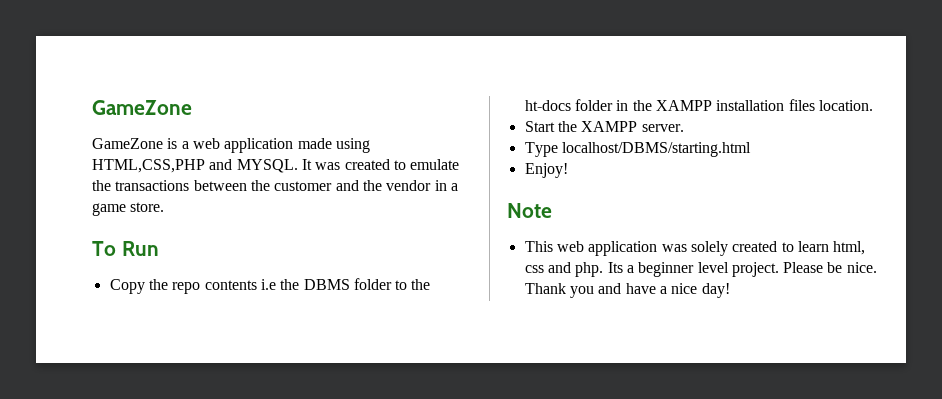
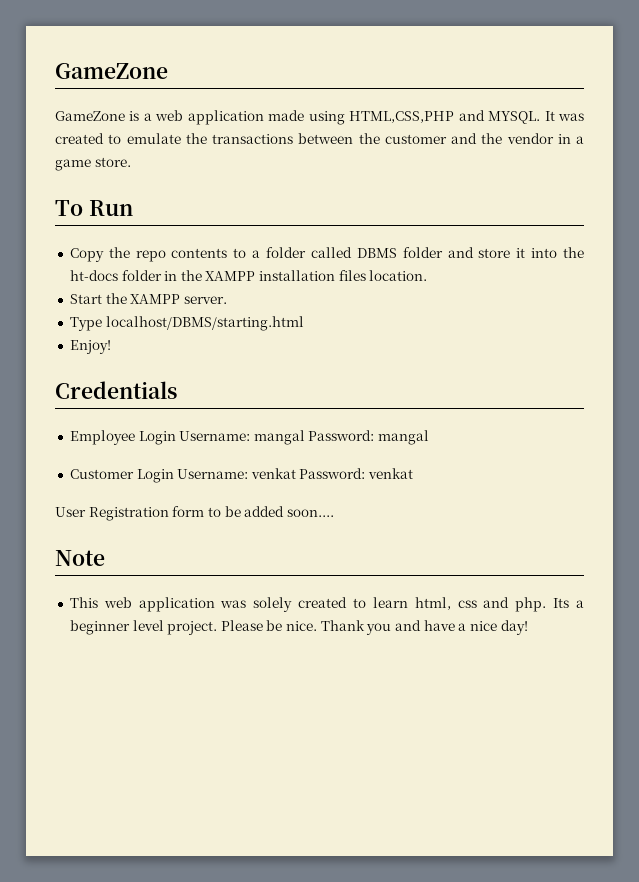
- Copy the repo contents i.e the DBMS folder to the ht-docs folder in the XAMPP installation files location.
+ Copy the repo contents to a folder called DBMS folder and store it into the ht-docs folder in the XAMPP installation files location.
+ Credentials
+ Employee Login Username: mangal Password: mangal
+ Customer Login Username: venkat Password: venkat
+ User Registration form to be added soon....

